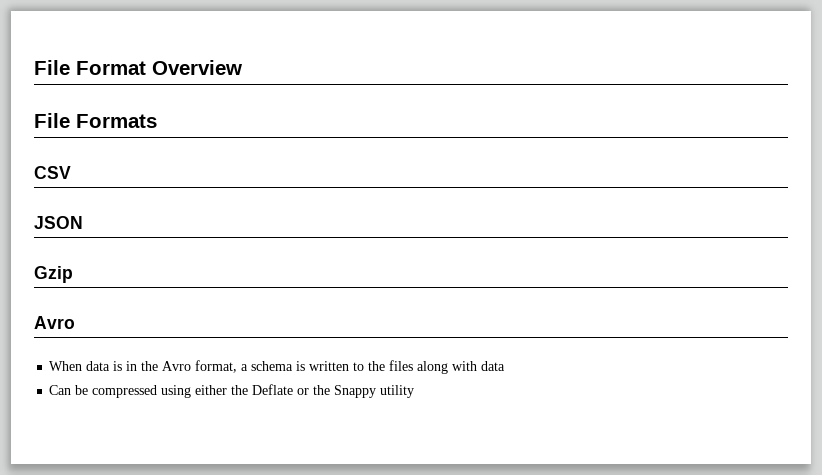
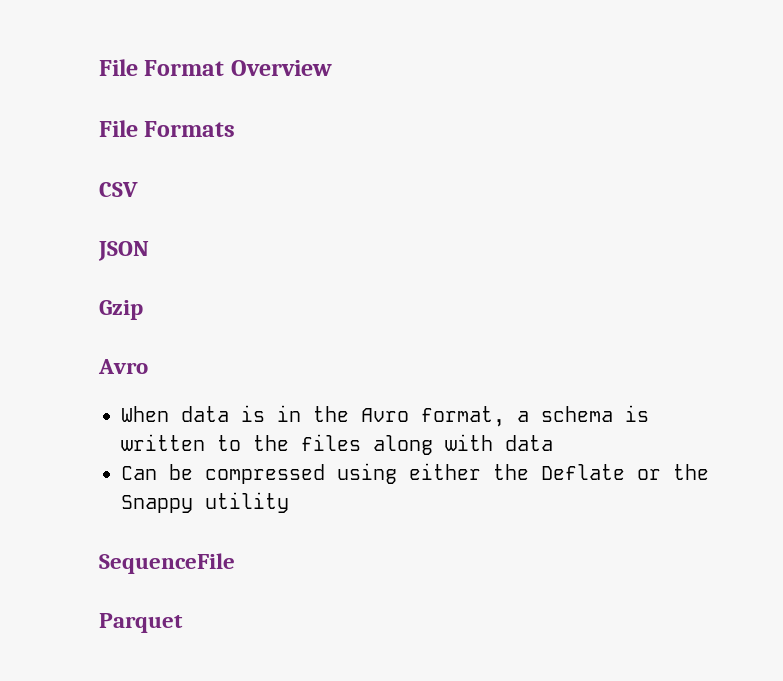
+ SequenceFile
+ Parquet

